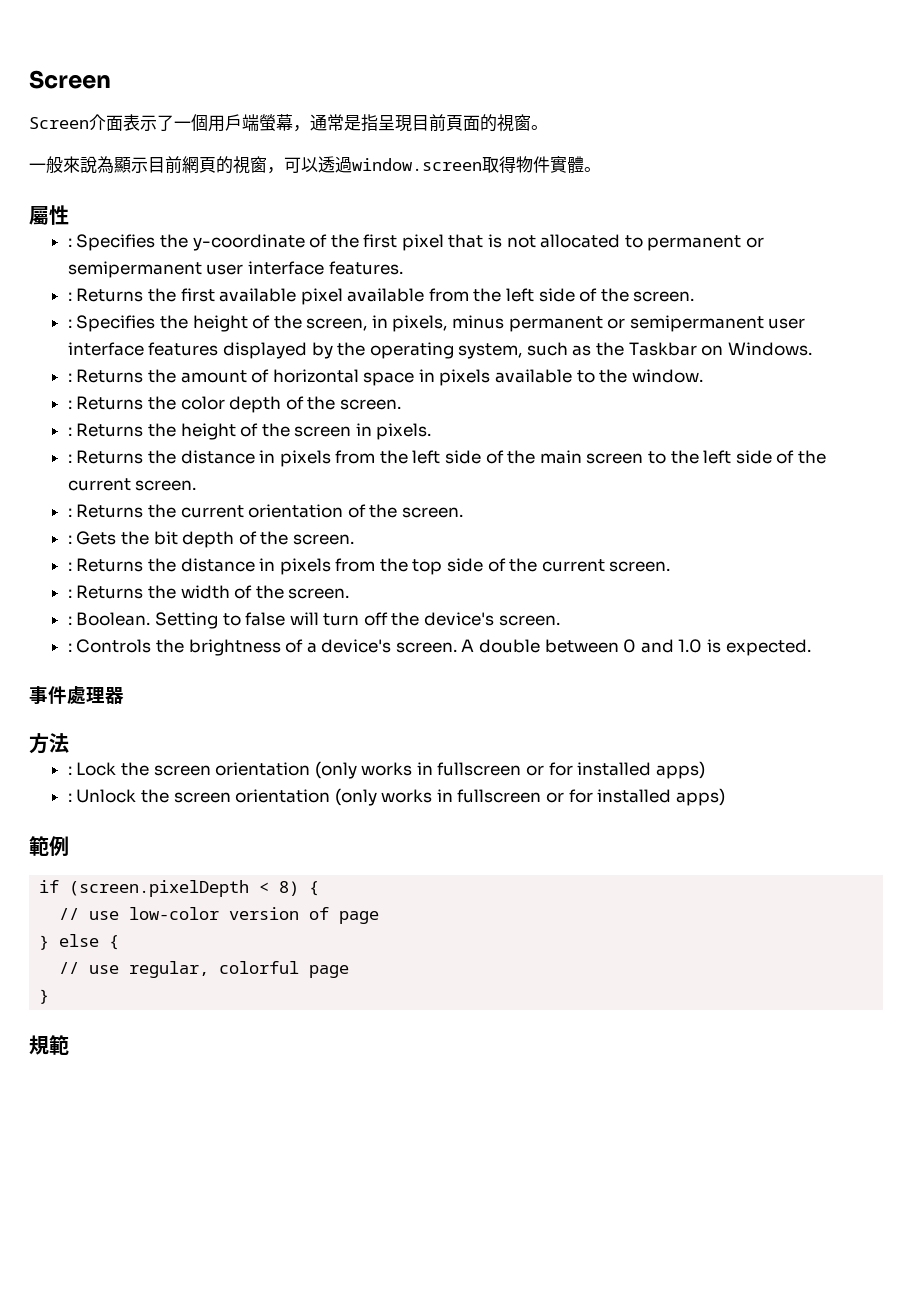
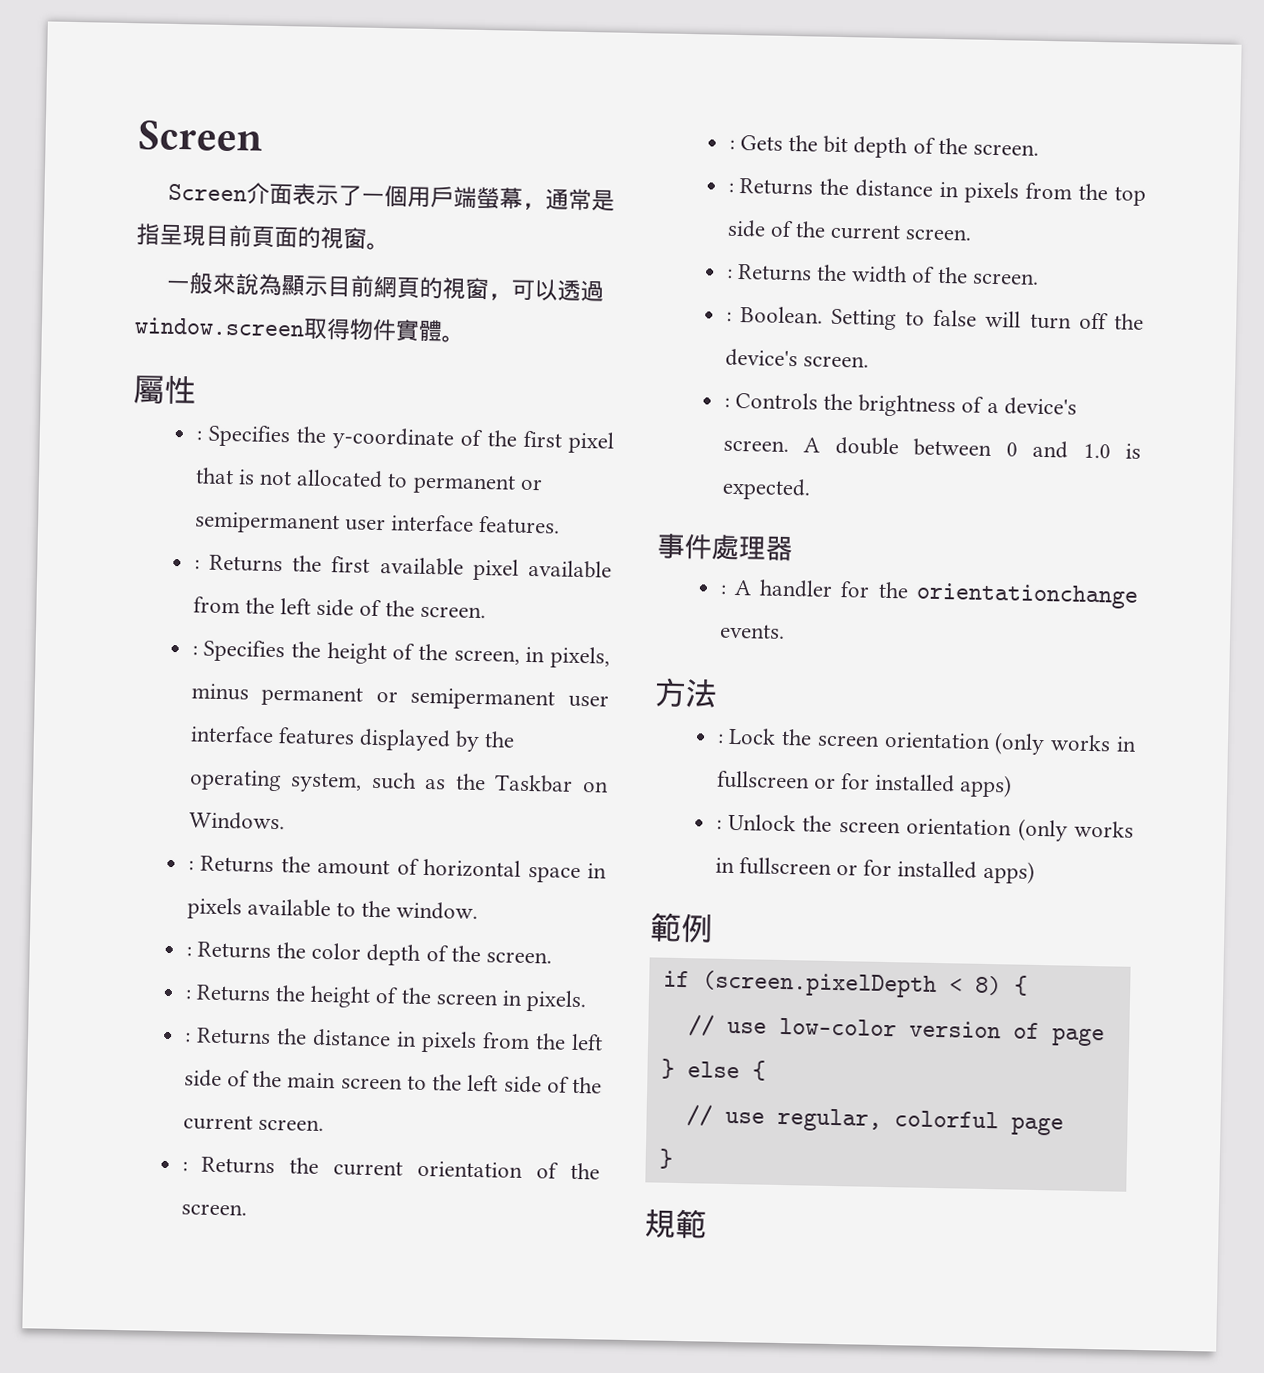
+ : A handler for the orientationchange events.

